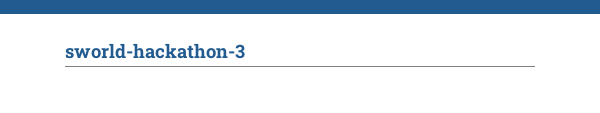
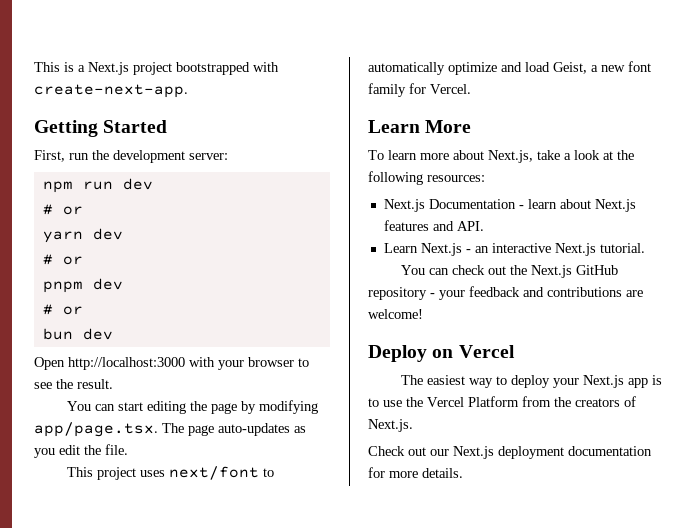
- sworld-hackathon-3
+ This is a Next.js project bootstrapped with create-next-app.
+ Getting Started
+ First, run the development server:
+ npm run dev
+ # or
+ yarn dev
+ # or
+ pnpm dev
+ # or
+ bun dev
+ Open http://localhost:3000 with your browser to see the result.
+ You can start editing the page by modifying app/page.tsx. The page auto-updates as you edit the file.
+ This project uses next/font to automatically optimize and load Geist, a new font family for Vercel.
+ Learn More
+ To learn more about Next.js, take a look at the following resources:
+ Next.js Documentation - learn about Next.js features and API.
+ Learn Next.js - an interactive Next.js tutorial.
+ You can check out the Next.js GitHub repository - your feedback and contributions are welcome!
+ Deploy on Vercel
+ The easiest way to deploy your Next.js app is to use the Vercel Platform from the creators of Next.js.
+ Check out our Next.js deployment documentation for more details.

